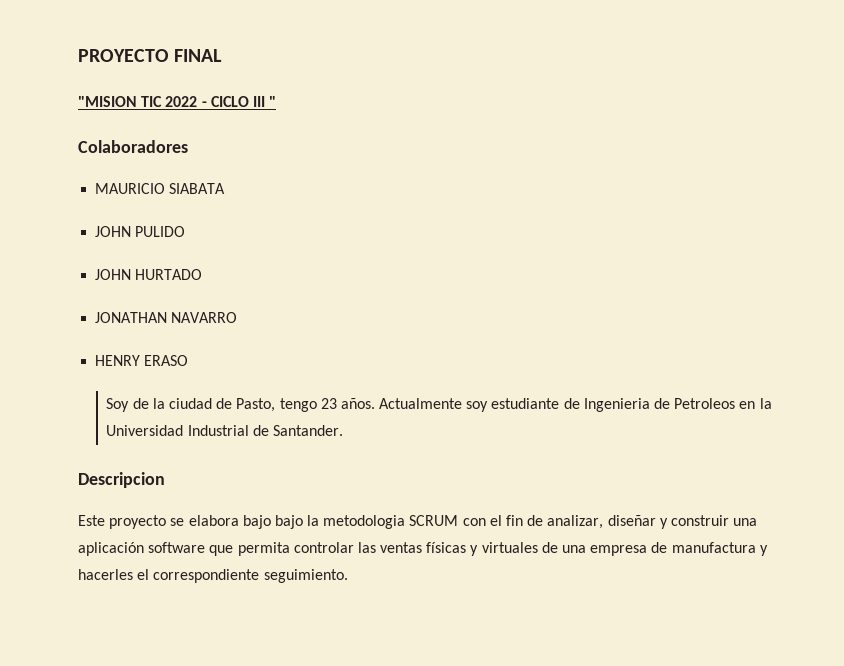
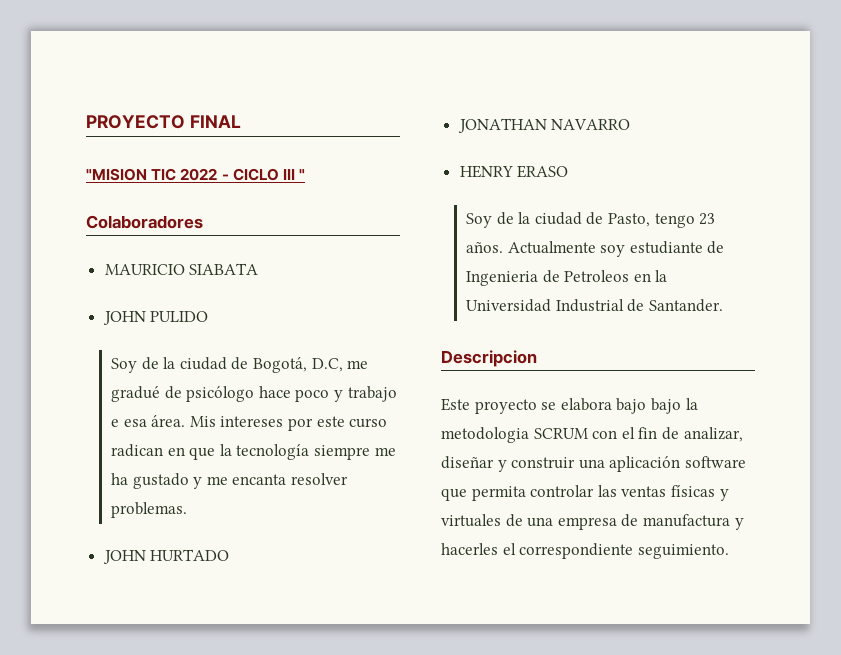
+ Soy de la ciudad de Bogotá, D.C, me gradué de psicólogo hace poco y trabajo e esa área. Mis intereses por este curso radican en que la tecnología siempre me ha gustado y me encanta resolver problemas.

